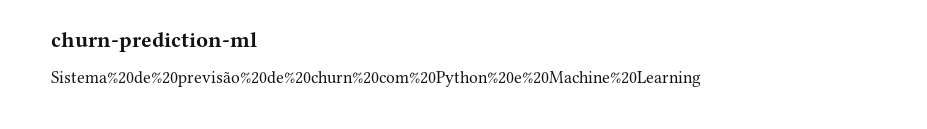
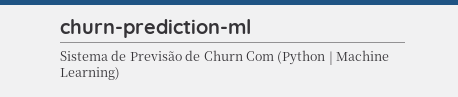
- Sistema%20de%20previsão%20de%20churn%20com%20Python%20e%20Machine%20Learning
+ Sistema de Previsão de Churn Com (Python | Machine Learning)

